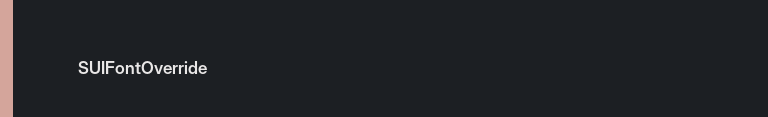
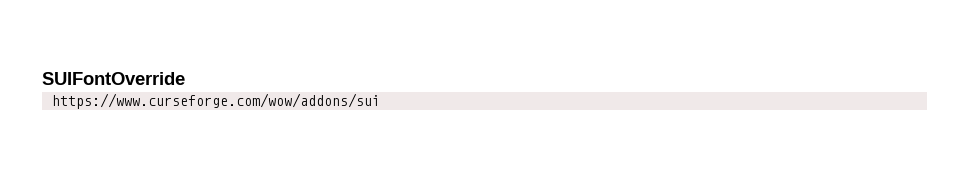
+ https://www.curseforge.com/wow/addons/sui

